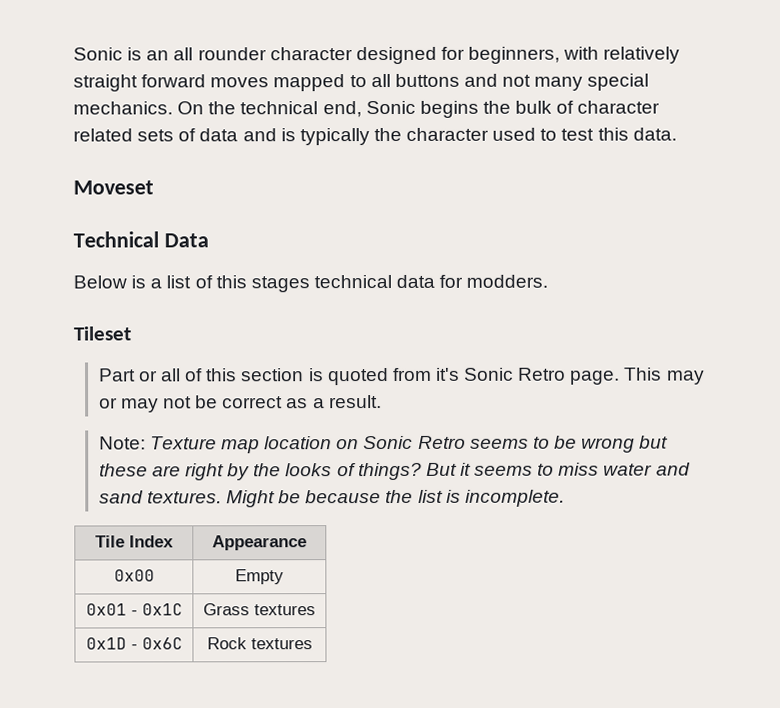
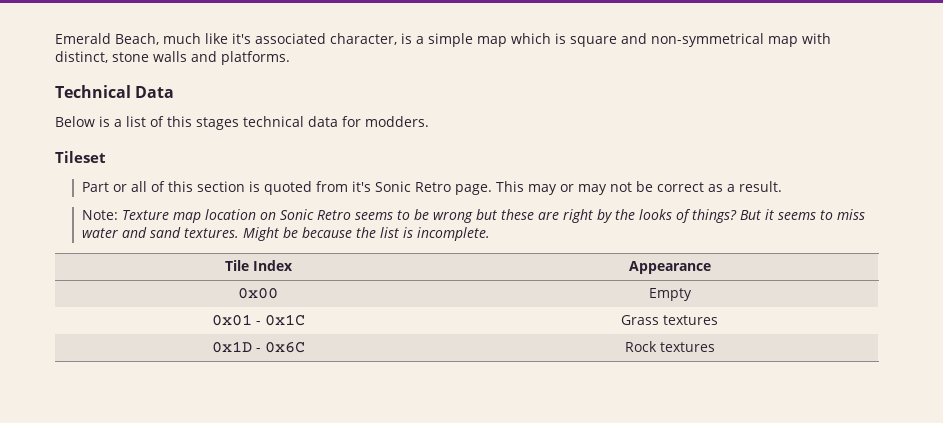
- Sonic is an all rounder character designed for beginners, with relatively straight forward moves mapped to all buttons and not many special mechanics. On the technical end, Sonic begins the bulk of character related sets of data and is typically the character used to test this data.
- Moveset
+ Emerald Beach, much like it's associated character, is a simple map which is square and non-symmetrical map with distinct, stone walls and platforms.

